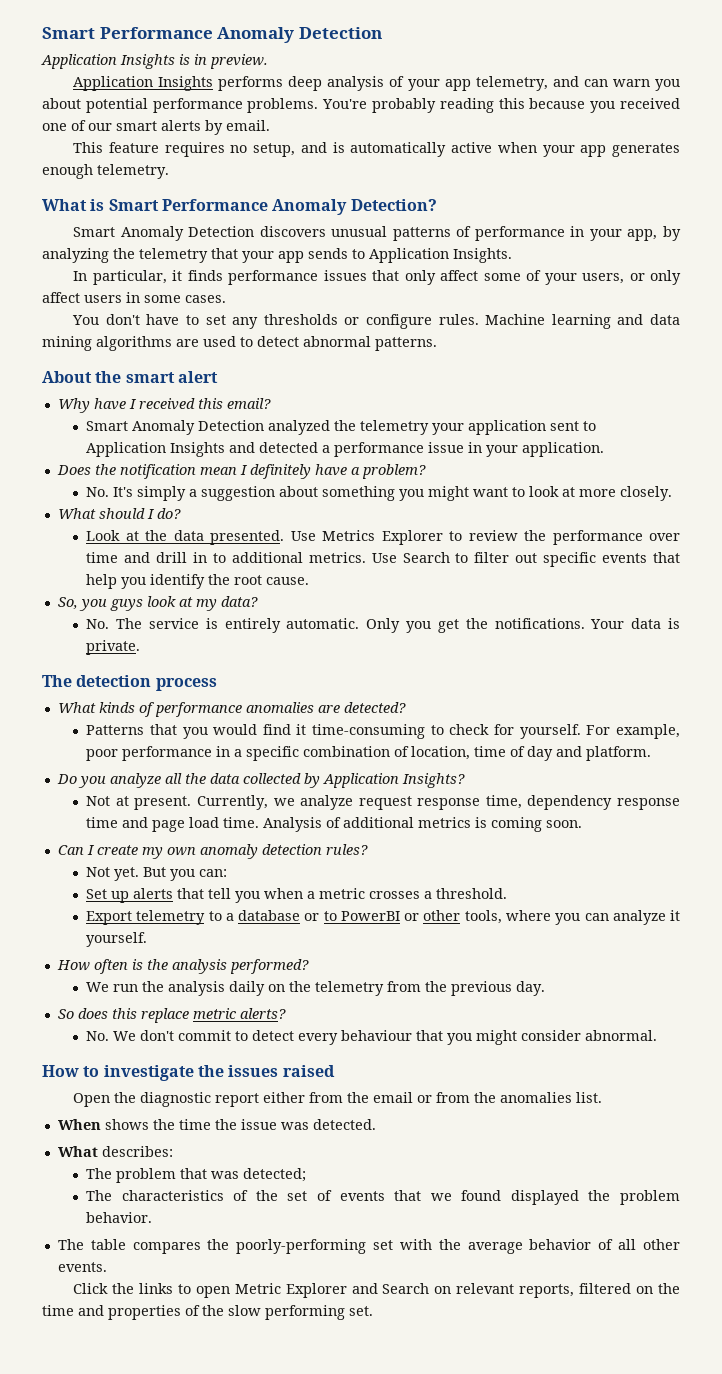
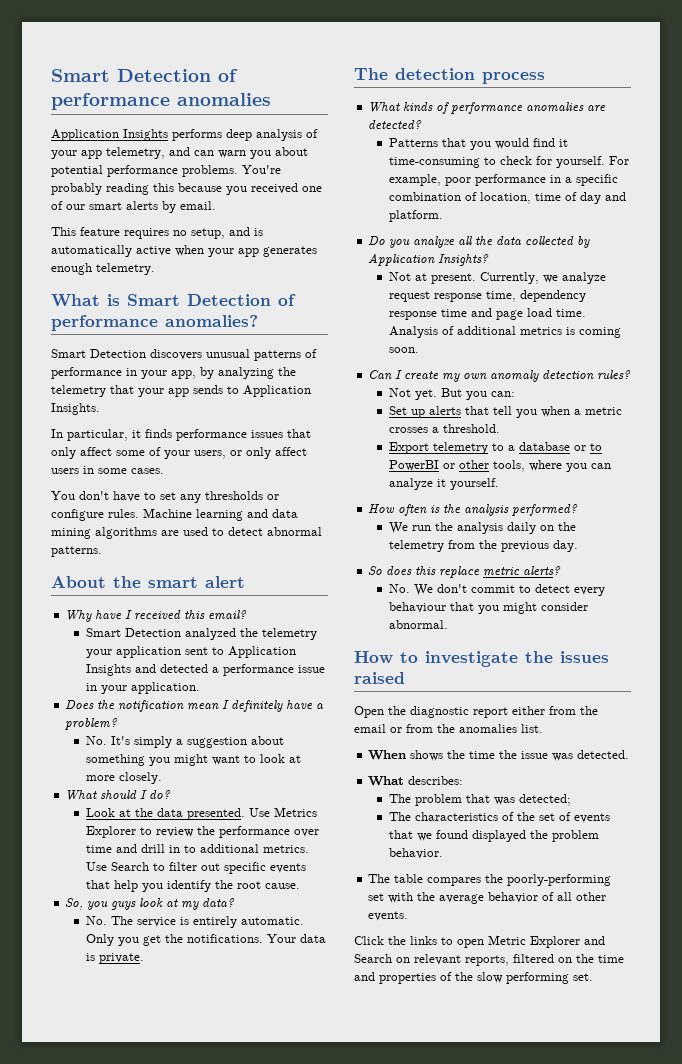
- Smart Performance Anomaly Detection
- Application Insights is in preview.
+ Smart Detection of performance anomalies
- What is Smart Performance Anomaly Detection?
- Smart Anomaly Detection discovers unusual patterns of performance in your app, by analyzing the telemetry that your app sends to Application Insights.
+ What is Smart Detection of performance anomalies?
+ Smart Detection discovers unusual patterns of performance in your app, by analyzing the telemetry that your app sends to Application Insights.
- Smart Anomaly Detection analyzed the telemetry your application sent to Application Insights and detected a performance issue in your application.
+ Smart Detection analyzed the telemetry your application sent to Application Insights and detected a performance issue in your application.

